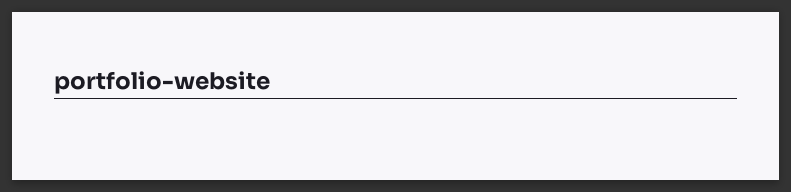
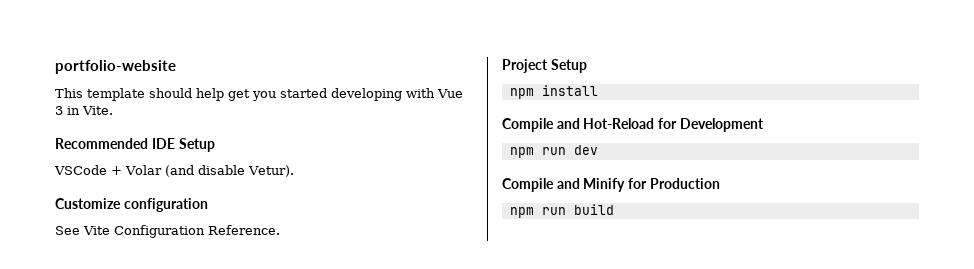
+ This template should help get you started developing with Vue 3 in Vite.
+ Recommended IDE Setup
+ VSCode + Volar (and disable Vetur).
+ Customize configuration
+ See Vite Configuration Reference.
+ Project Setup
+ npm install
+ Compile and Hot-Reload for Development
+ npm run dev
+ Compile and Minify for Production
+ npm run build

